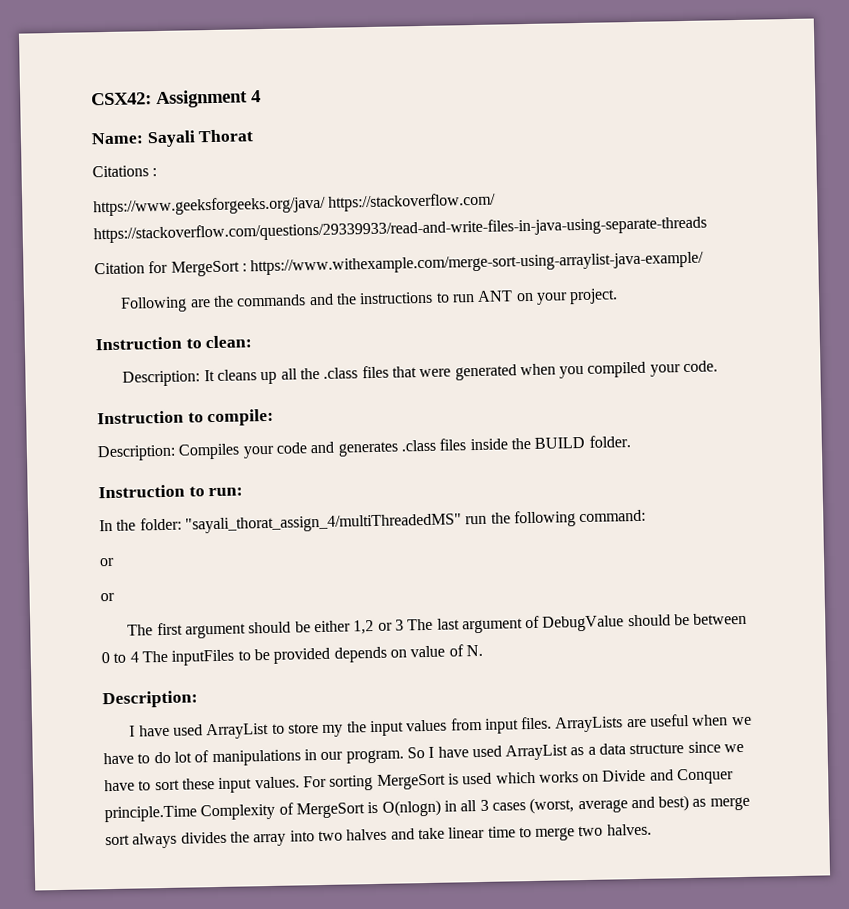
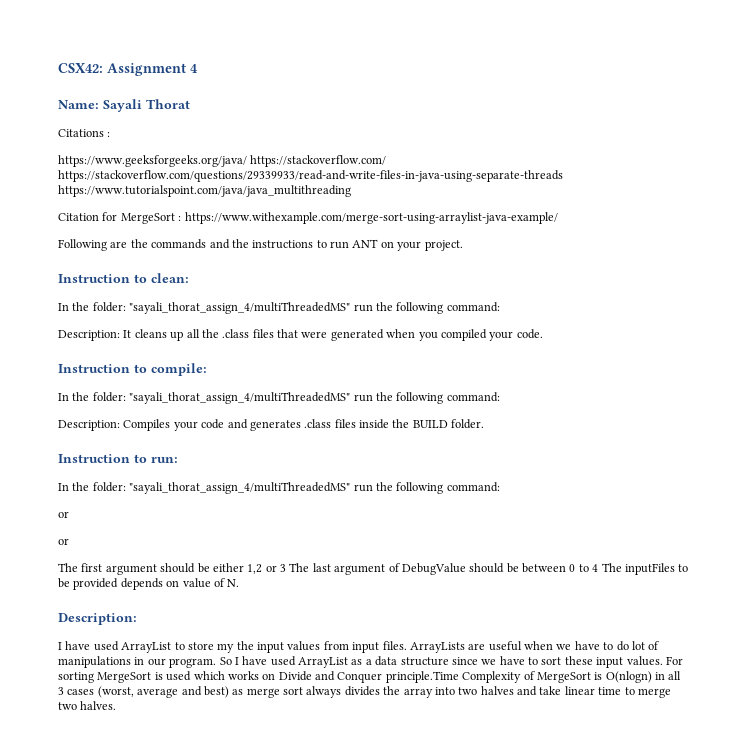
- https://www.geeksforgeeks.org/java/ https://stackoverflow.com/ https://stackoverflow.com/questions/29339933/read-and-write-files-in-java-using-separate-threads
+ https://www.geeksforgeeks.org/java/ https://stackoverflow.com/ https://stackoverflow.com/questions/29339933/read-and-write-files-in-java-using-separate-threads https://www.tutorialspoint.com/java/java_multithreading
  Instruction to clean:
+ In the folder: "sayali_thorat_assign_4/multiThreadedMS" run the following command:
  Instruction to compile:
+ In the folder: "sayali_thorat_assign_4/multiThreadedMS" run the following command:

